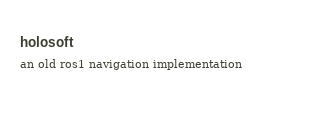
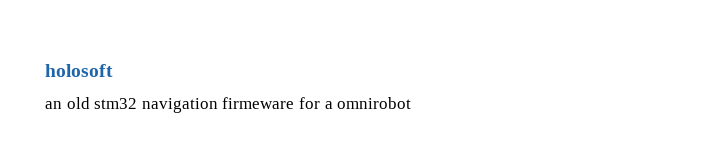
- an old ros1 navigation implementation
+ an old stm32 navigation firmeware for a omnirobot

